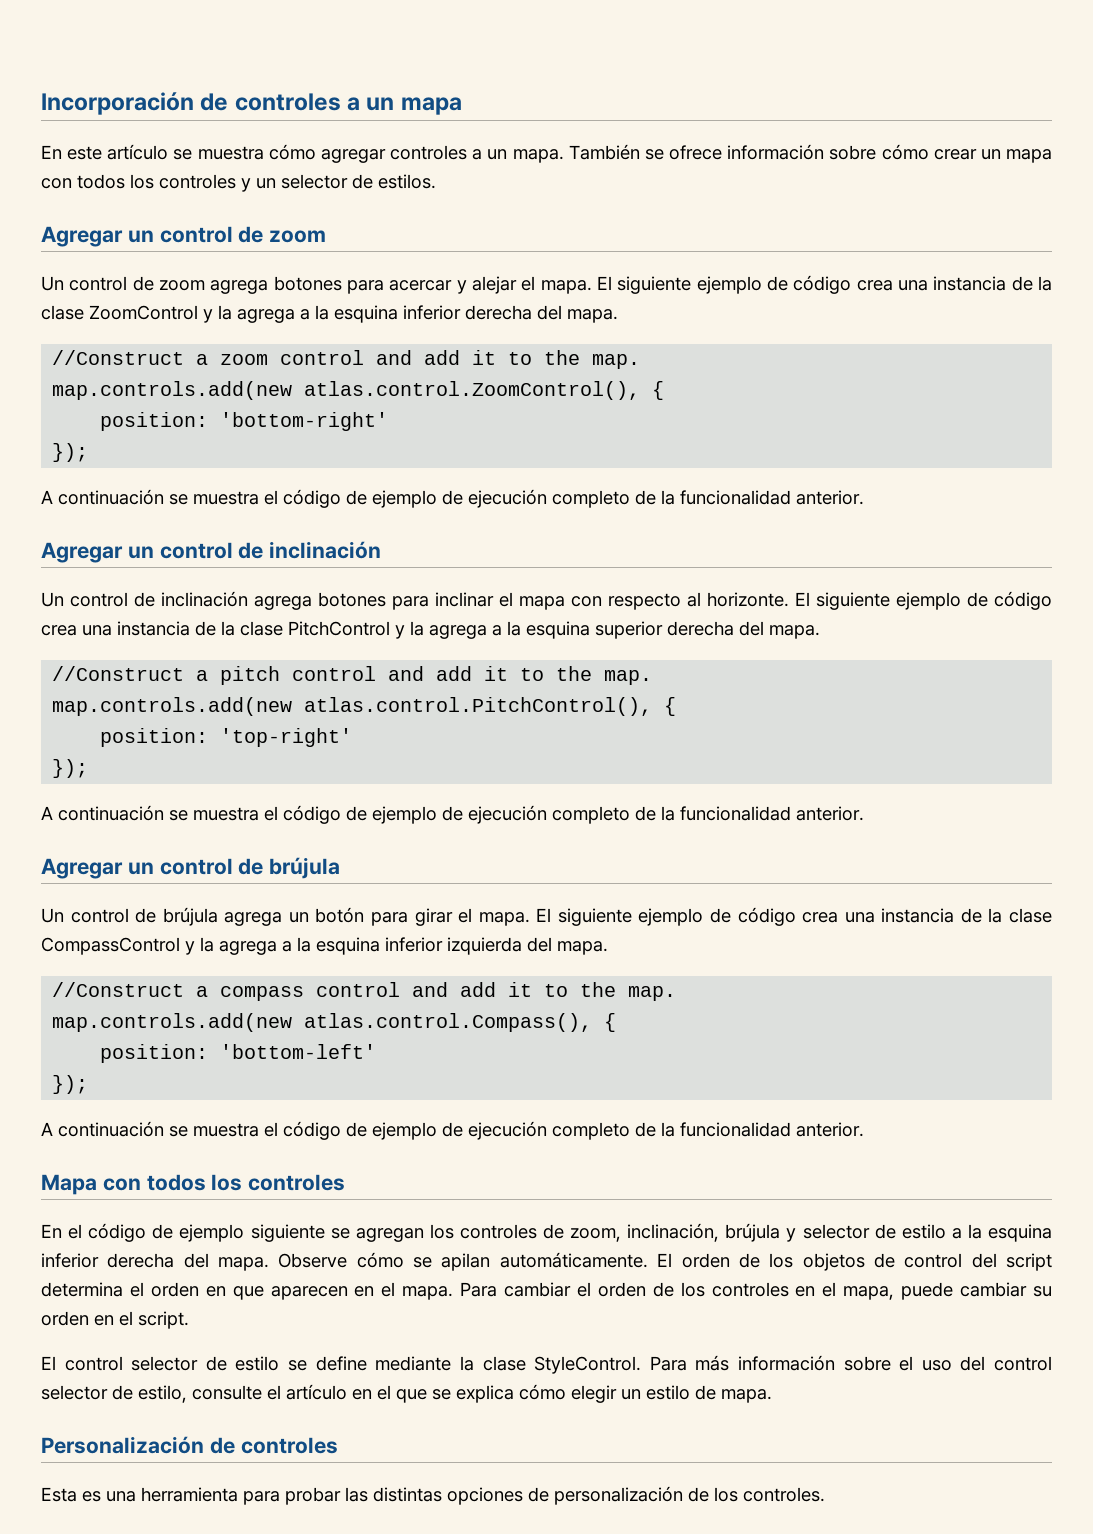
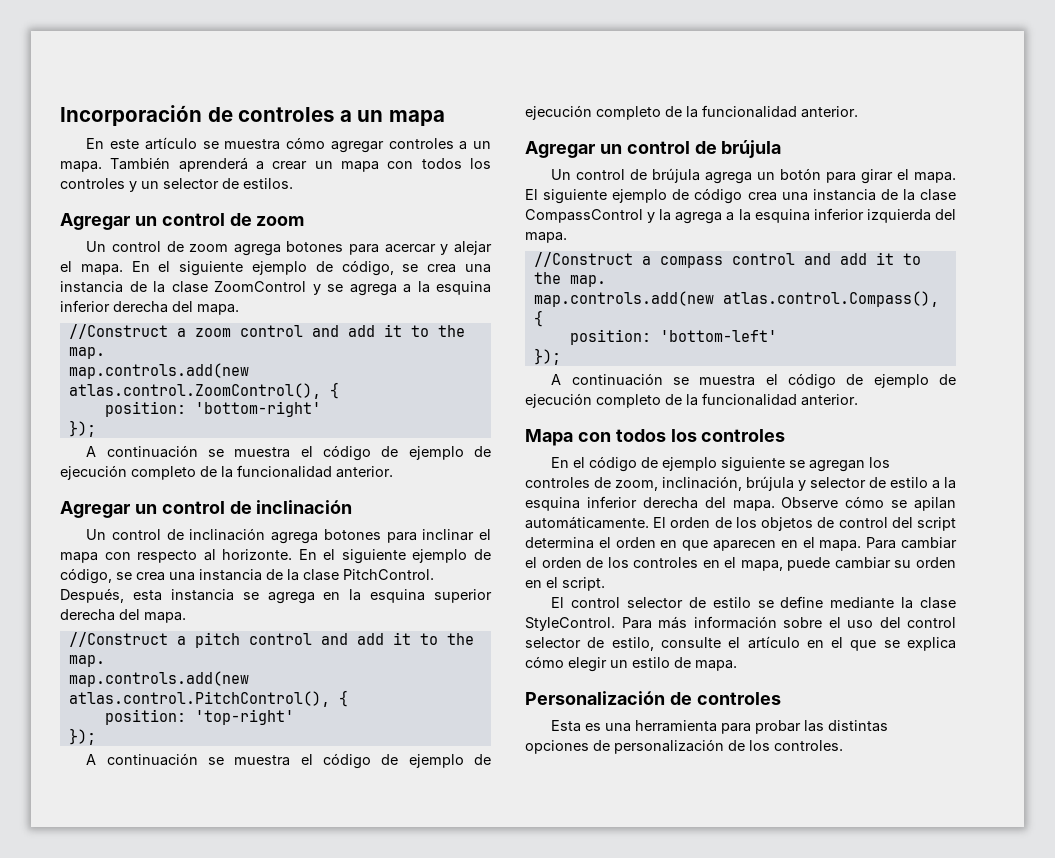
- También se ofrece información sobre cómo crear un mapa con todos los controles y un selector de estilos.
+ También aprenderá a crear un mapa con todos los controles y un selector de estilos.
- El siguiente ejemplo de código crea una instancia de la clase ZoomControl y la agrega a la esquina inferior derecha del mapa.
+ En el siguiente ejemplo de código, se crea una instancia de la clase ZoomControl y se agrega a la esquina inferior derecha del mapa.
- El siguiente ejemplo de código crea una instancia de la clase PitchControl y la agrega a la esquina superior derecha del mapa.
+ En el siguiente ejemplo de código, se crea una instancia de la clase PitchControl. Después, esta instancia se agrega en la esquina superior derecha del mapa.

